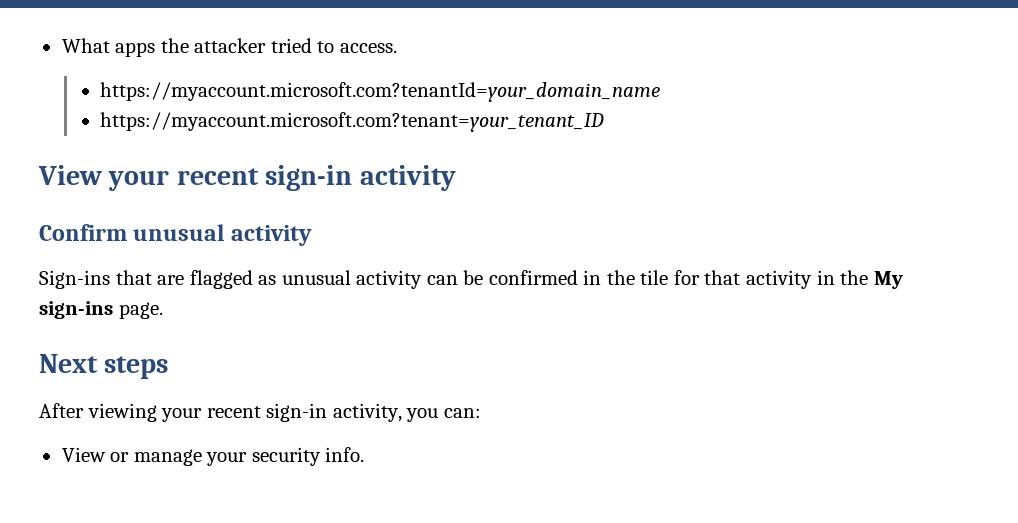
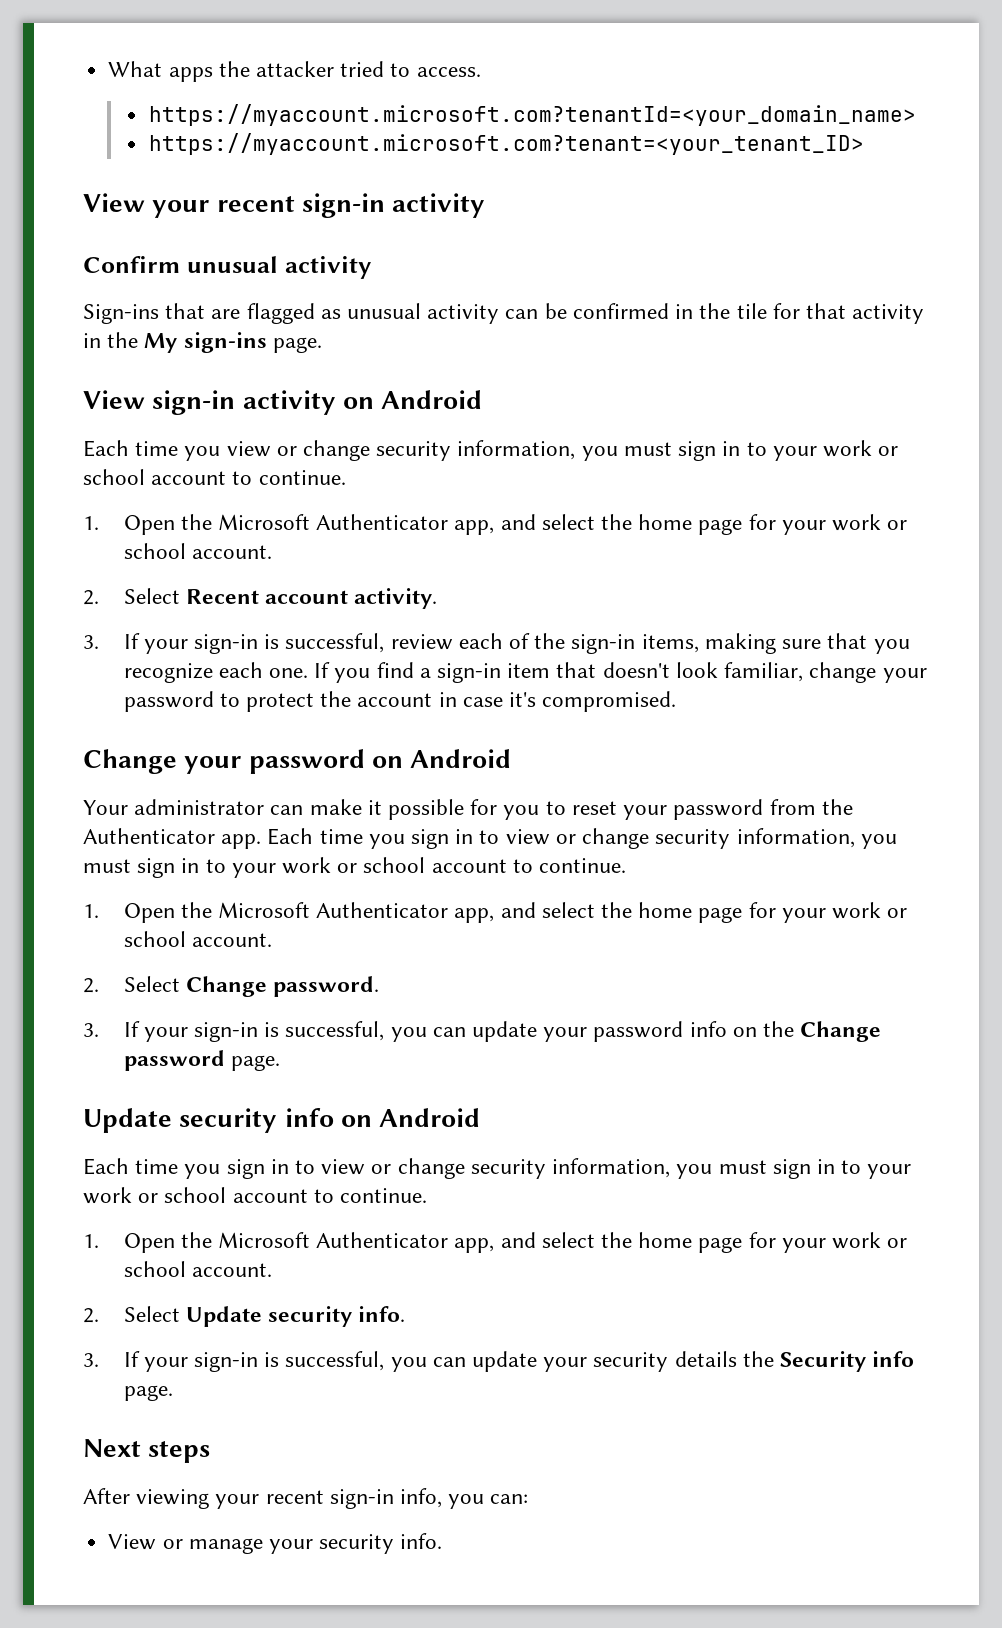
- https://myaccount.microsoft.com?tenantId=your_domain_name
- https://myaccount.microsoft.com?tenant=your_tenant_ID
+ https://myaccount.microsoft.com?tenantId=<your_domain_name>
+ https://myaccount.microsoft.com?tenant=<your_tenant_ID>
+ View sign-in activity on Android
+ Each time you view or change security information, you must sign in to your work or school account to continue.
+ 1. Open the Microsoft Authenticator app, and select the home page for your work or school account.
+ 2. Select Recent account activity.
+ 3. If your sign-in is successful, review each of the sign-in items, making sure that you recognize each one. If you find a sign-in item that doesn't look familiar, change your password to protect the account in case it's compromised.
+ Change your password on Android
+ Your administrator can make it possible for you to reset your password from the Authenticator app. Each time you sign in to view or change security information, you must sign in to your work or school account to continue.
+ 1. Open the Microsoft Authenticator app, and select the home page for your work or school account.
+ 2. Select Change password.
+ 3. If your sign-in is successful, you can update your password info on the Change password page.
+ Update security info on Android
+ Each time you sign in to view or change security information, you must sign in to your work or school account to continue.
+ 1. Open the Microsoft Authenticator app, and select the home page for your work or school account.
+ 2. Select Update security info.
+ 3. If your sign-in is successful, you can update your security details the Security info page.
- After viewing your recent sign-in activity, you can:
+ After viewing your recent sign-in info, you can:

